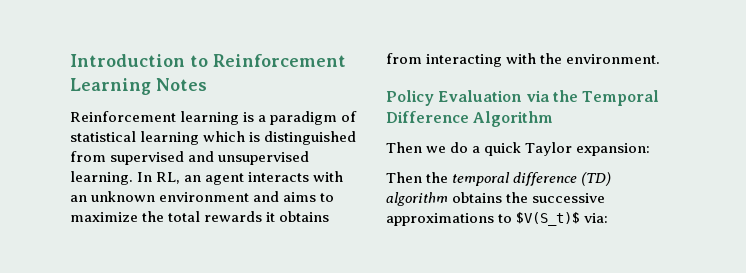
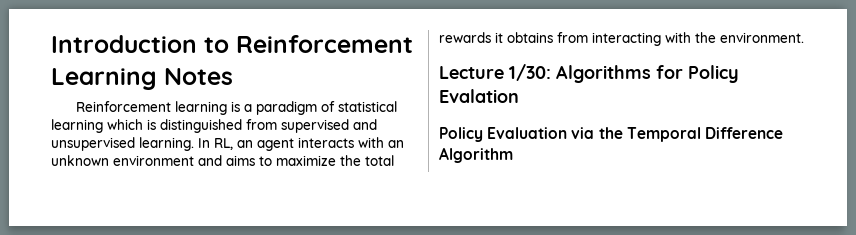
+ Lecture 1/30: Algorithms for Policy Evalation
- Then we do a quick Taylor expansion:
- Then the temporal difference (TD) algorithm obtains the successive approximations to $V(S_t)$ via:

